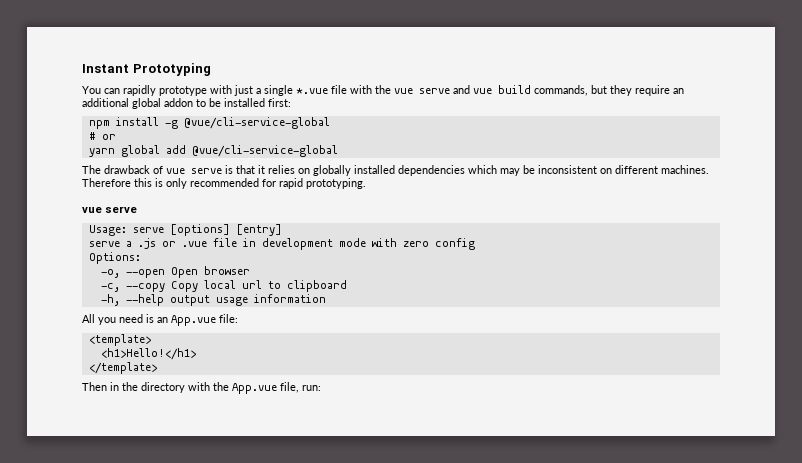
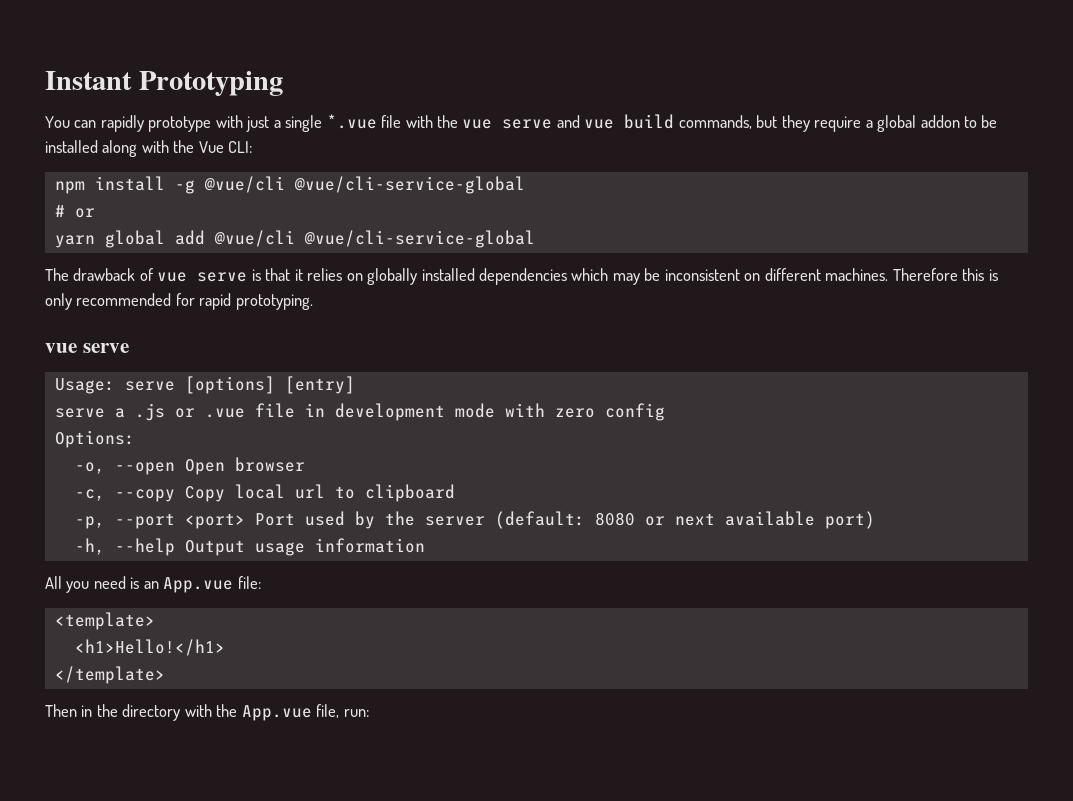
- You can rapidly prototype with just a single *.vue file with the vue serve and vue build commands, but they require an additional global addon to be installed first:
+ You can rapidly prototype with just a single *.vue file with the vue serve and vue build commands, but they require a global addon to be installed along with the Vue CLI:
- npm install -g @vue/cli-service-global
+ npm install -g @vue/cli @vue/cli-service-global
- yarn global add @vue/cli-service-global
+ yarn global add @vue/cli @vue/cli-service-global
+ -p, --port <port> Port used by the server (default: 8080 or next available port)
- -h, --help output usage information
+ -h, --help Output usage information

